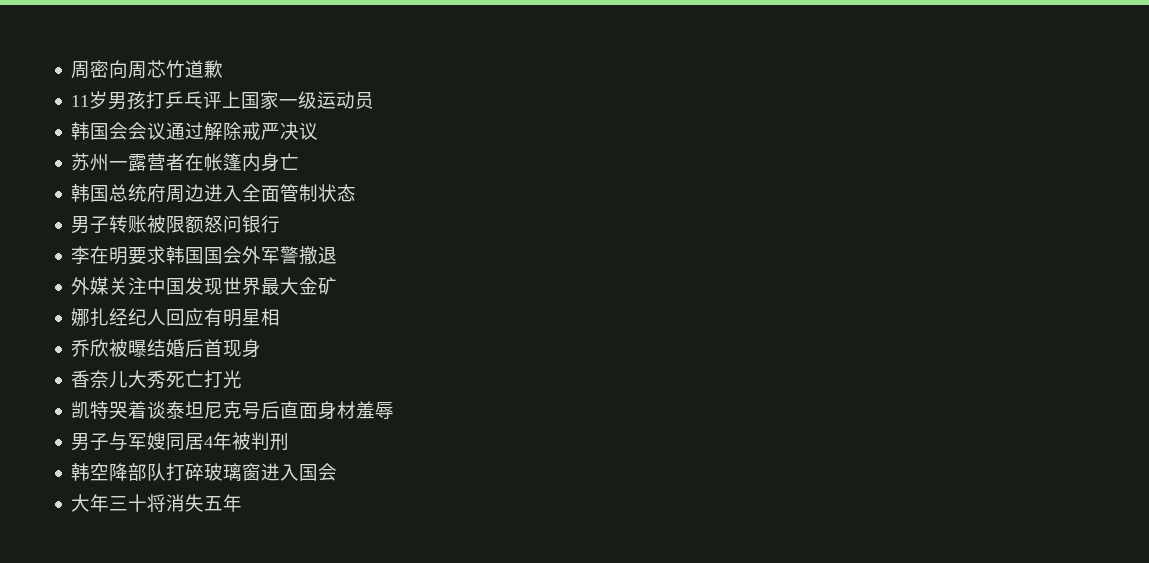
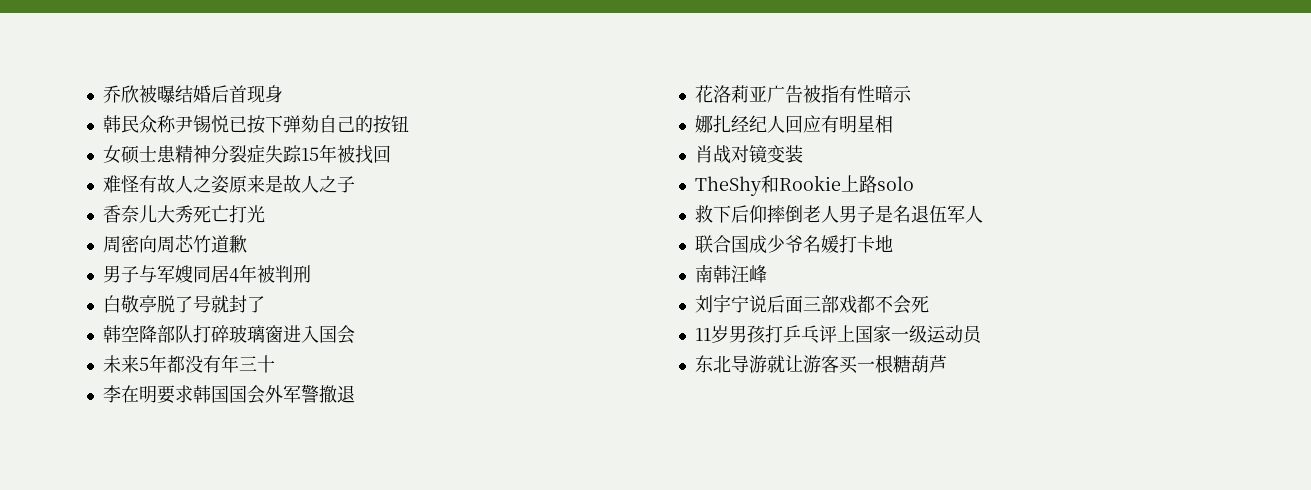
+ 乔欣被曝结婚后首现身
+ 韩民众称尹锡悦已按下弹劾自己的按钮
+ 女硕士患精神分裂症失踪15年被找回
+ 难怪有故人之姿原来是故人之子
+ 香奈儿大秀死亡打光
  周密向周芯竹道歉
+ 男子与军嫂同居4年被判刑
+ 白敬亭脱了号就封了
+ 韩空降部队打碎玻璃窗进入国会
+ 未来5年都没有年三十
+ 李在明要求韩国国会外军警撤退
+ 花洛莉亚广告被指有性暗示
+ 娜扎经纪人回应有明星相
+ 肖战对镜变装
+ TheShy和Rookie上路solo
+ 救下后仰摔倒老人男子是名退伍军人
+ 联合国成少爷名媛打卡地
+ 南韩汪峰
+ 刘宇宁说后面三部戏都不会死
- 韩国会会议通过解除戒严决议
- 苏州一露营者在帐篷内身亡
- 韩国总统府周边进入全面管制状态
- 男子转账被限额怒问银行
- 李在明要求韩国国会外军警撤退
- 外媒关注中国发现世界最大金矿
- 娜扎经纪人回应有明星相
- 乔欣被曝结婚后首现身
- 香奈儿大秀死亡打光
- 凯特哭着谈泰坦尼克号后直面身材羞辱
- 男子与军嫂同居4年被判刑
- 韩空降部队打碎玻璃窗进入国会
- 大年三十将消失五年
+ 东北导游就让游客买一根糖葫芦

